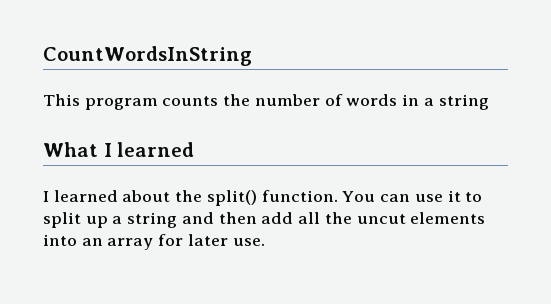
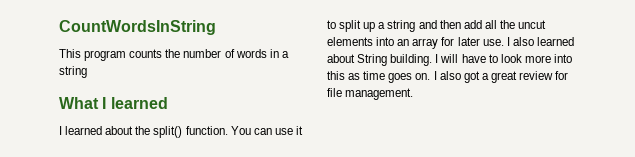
+ I also learned about String building. I will have to look more into this as time goes on. I also got a great review for file management.

